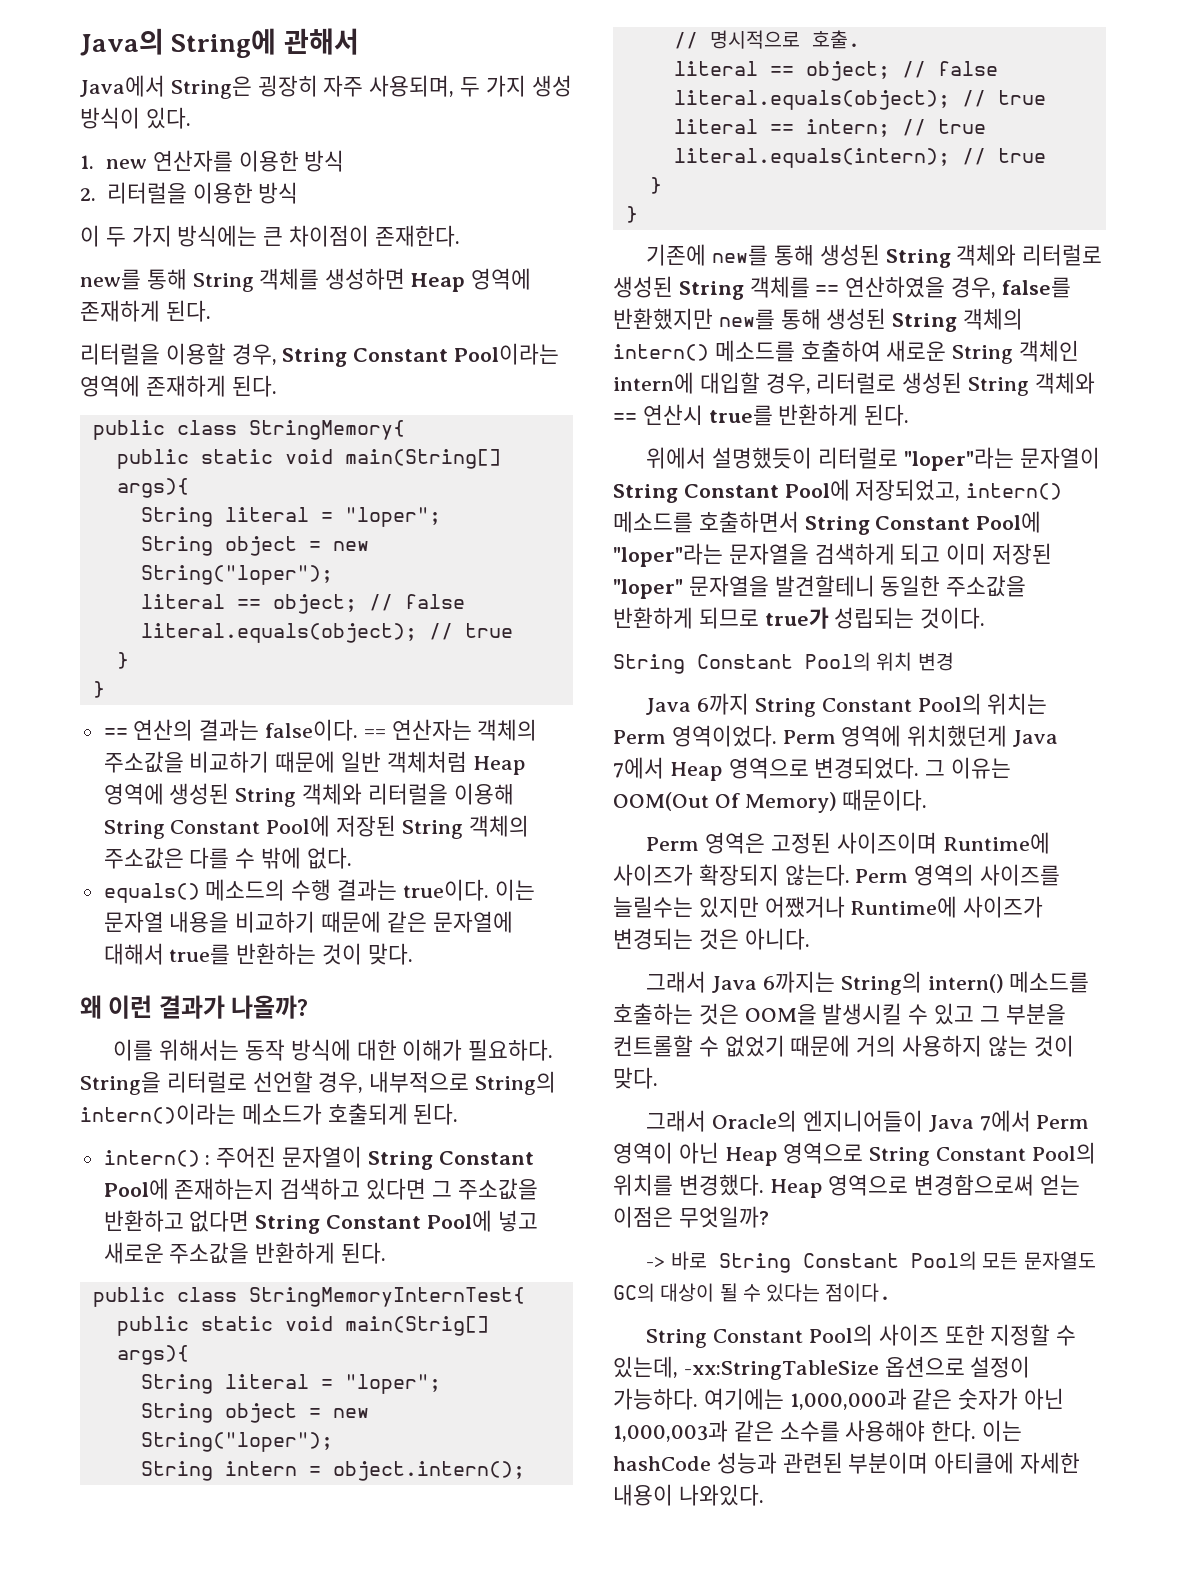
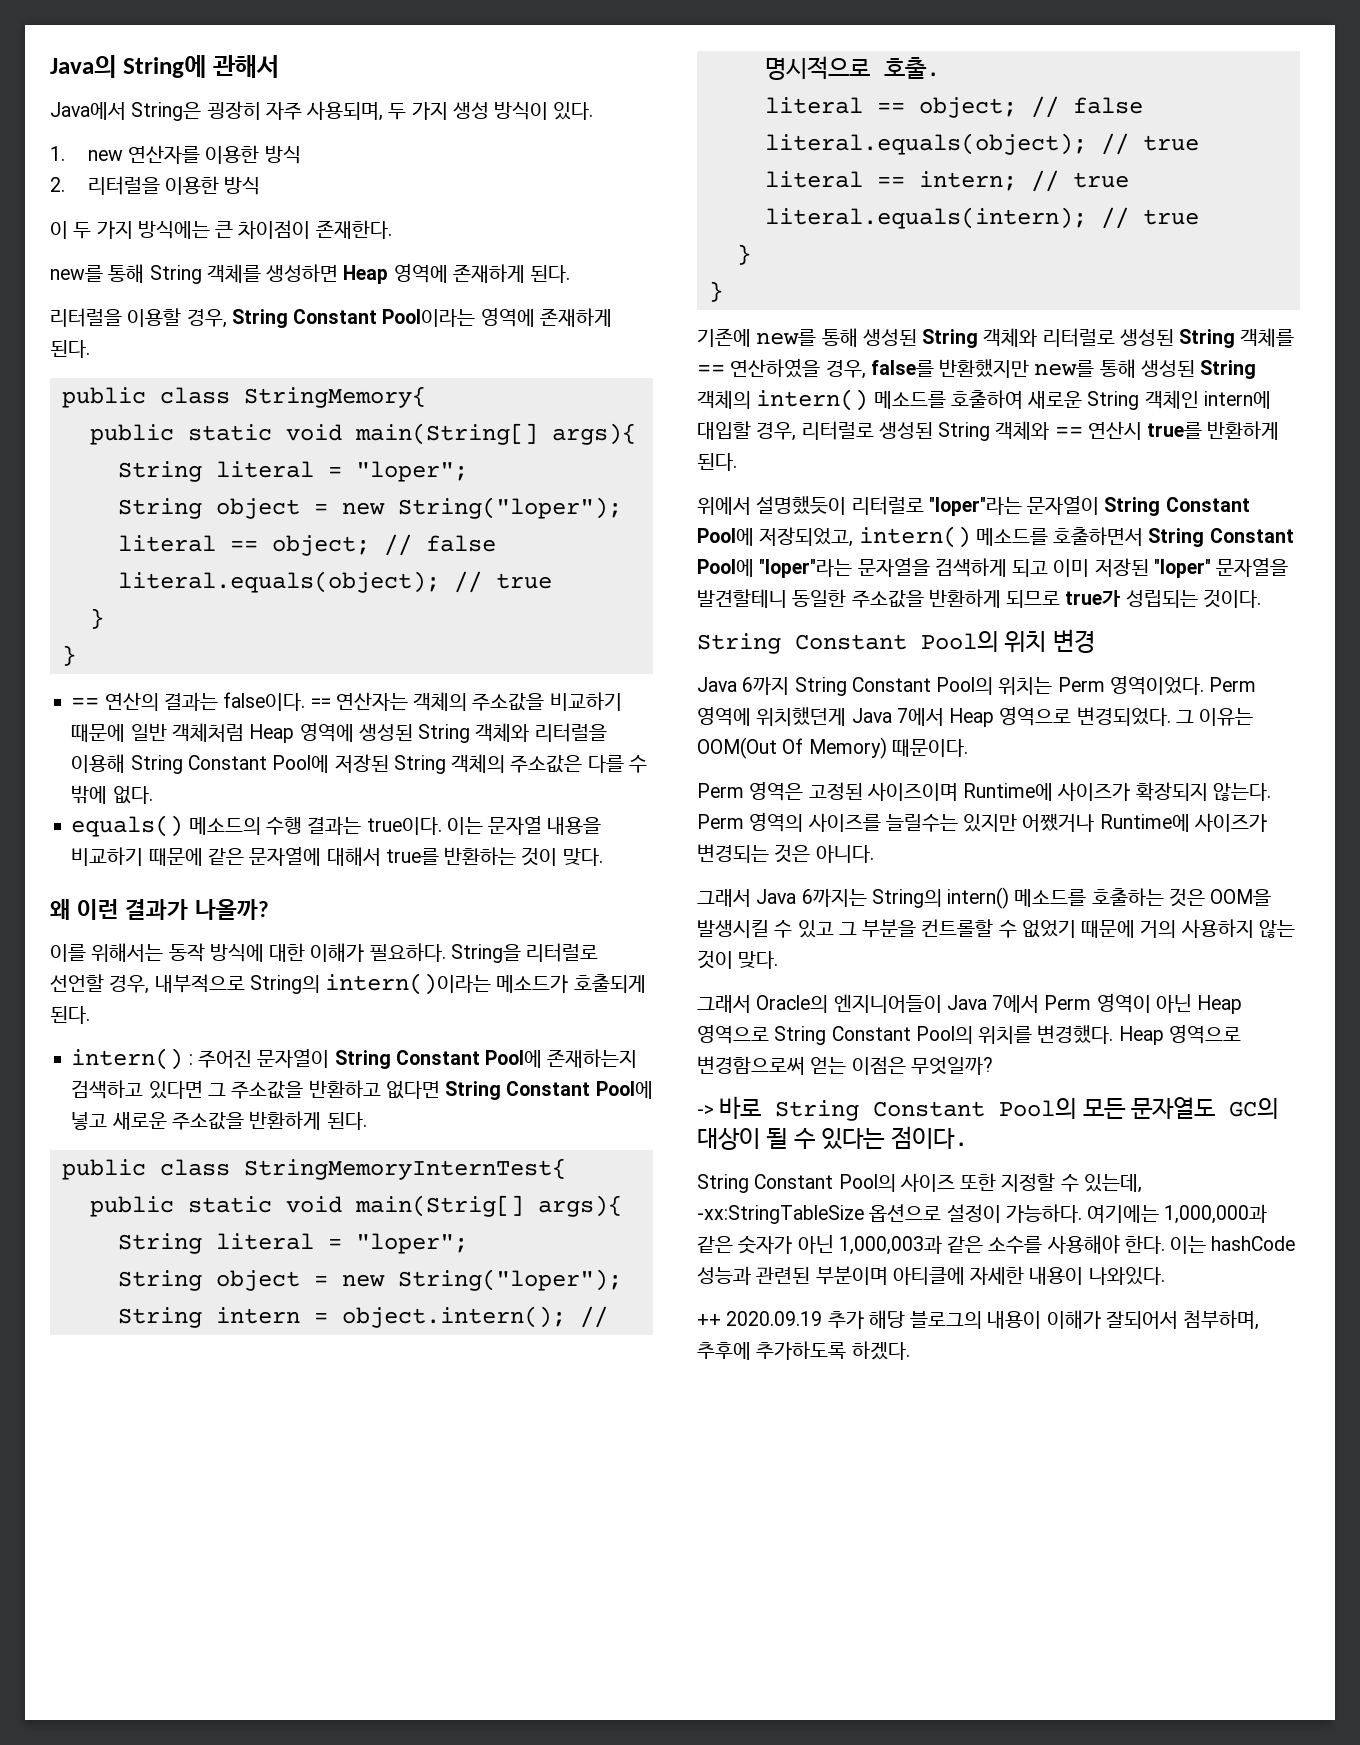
+ ++ 2020.09.19 추가 해당 블로그의 내용이 이해가 잘되어서 첨부하며, 추후에 추가하도록 하겠다.

